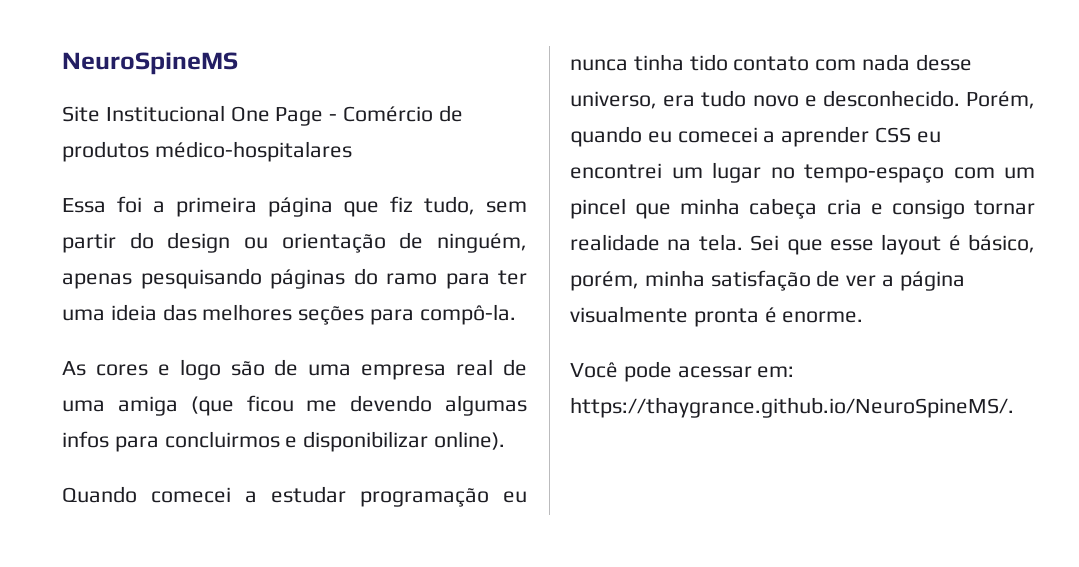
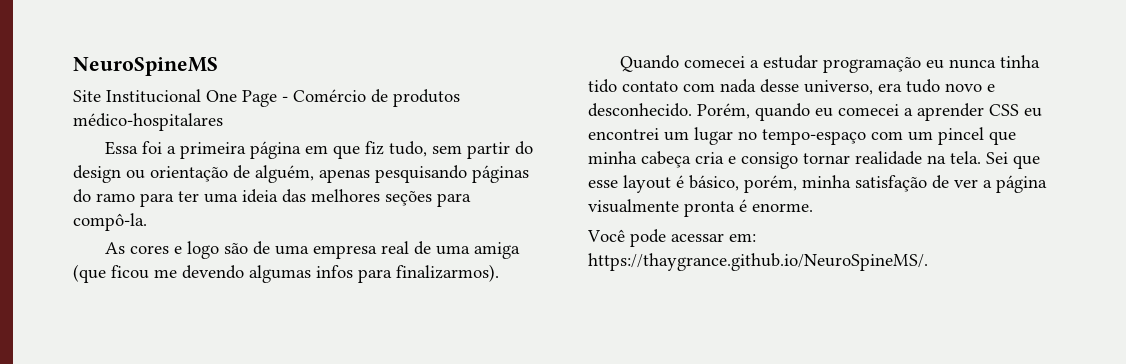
- Essa foi a primeira página que fiz tudo, sem partir do design ou orientação de ninguém, apenas pesquisando páginas do ramo para ter uma ideia das melhores seções para compô-la.
+ Essa foi a primeira página em que fiz tudo, sem partir do design ou orientação de alguém, apenas pesquisando páginas do ramo para ter uma ideia das melhores seções para compô-la.
- As cores e logo são de uma empresa real de uma amiga (que ficou me devendo algumas infos para concluirmos e disponibilizar online).
+ As cores e logo são de uma empresa real de uma amiga (que ficou me devendo algumas infos para finalizarmos).

